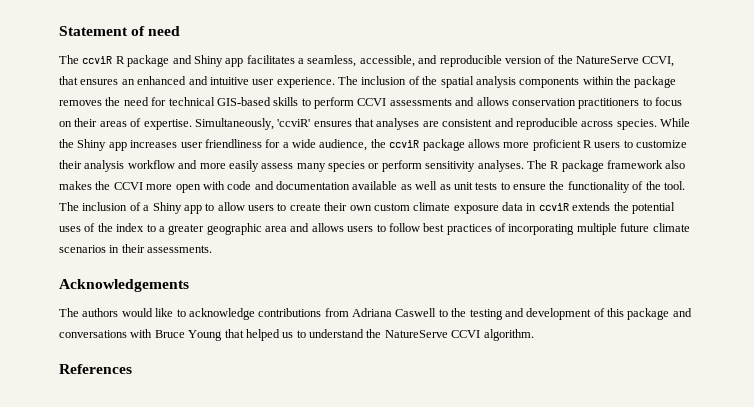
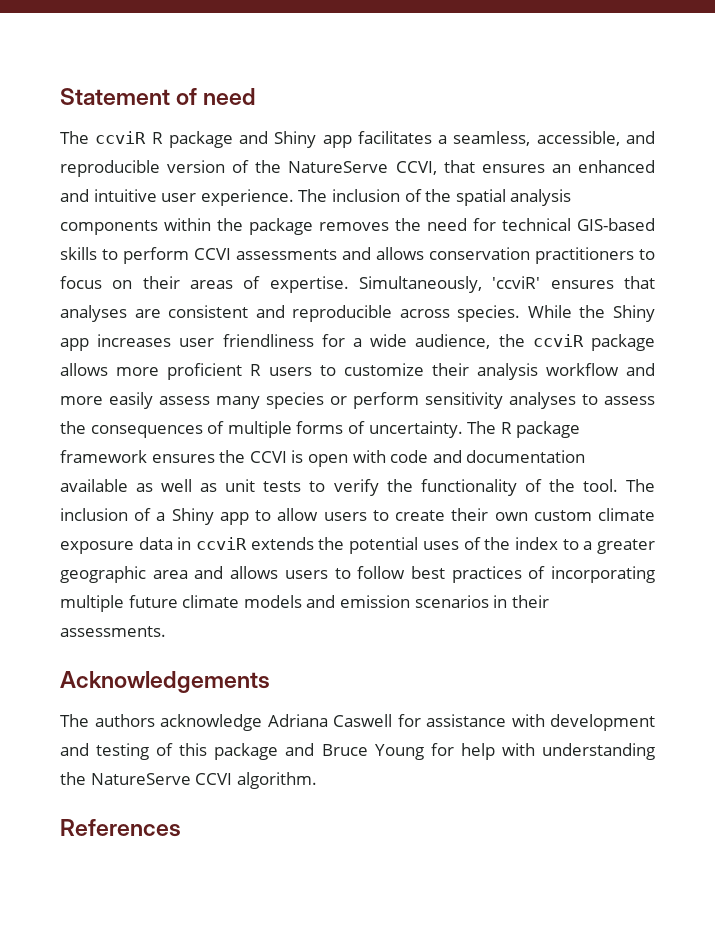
- While the Shiny app increases user friendliness for a wide audience, the ccviR package allows more proficient R users to customize their analysis workflow and more easily assess many species or perform sensitivity analyses.
+ While the Shiny app increases user friendliness for a wide audience, the ccviR package allows more proficient R users to customize their analysis workflow and more easily assess many species or perform sensitivity analyses to assess the consequences of multiple forms of uncertainty.
- The R package framework also makes the CCVI more open with code and documentation available as well as unit tests to ensure the functionality of the tool.
+ The R package framework ensures the CCVI is open with code and documentation available as well as unit tests to verify the functionality of the tool.
- The inclusion of a Shiny app to allow users to create their own custom climate exposure data in ccviR extends the potential uses of the index to a greater geographic area and allows users to follow best practices of incorporating multiple future climate scenarios in their assessments.
+ The inclusion of a Shiny app to allow users to create their own custom climate exposure data in ccviR extends the potential uses of the index to a greater geographic area and allows users to follow best practices of incorporating multiple future climate models and emission scenarios in their assessments.
- The authors would like to acknowledge contributions from Adriana Caswell to the testing and development of this package and conversations with Bruce Young that helped us to understand the NatureServe CCVI algorithm.
+ The authors acknowledge Adriana Caswell for assistance with development and testing of this package and Bruce Young for help with understanding the NatureServe CCVI algorithm.

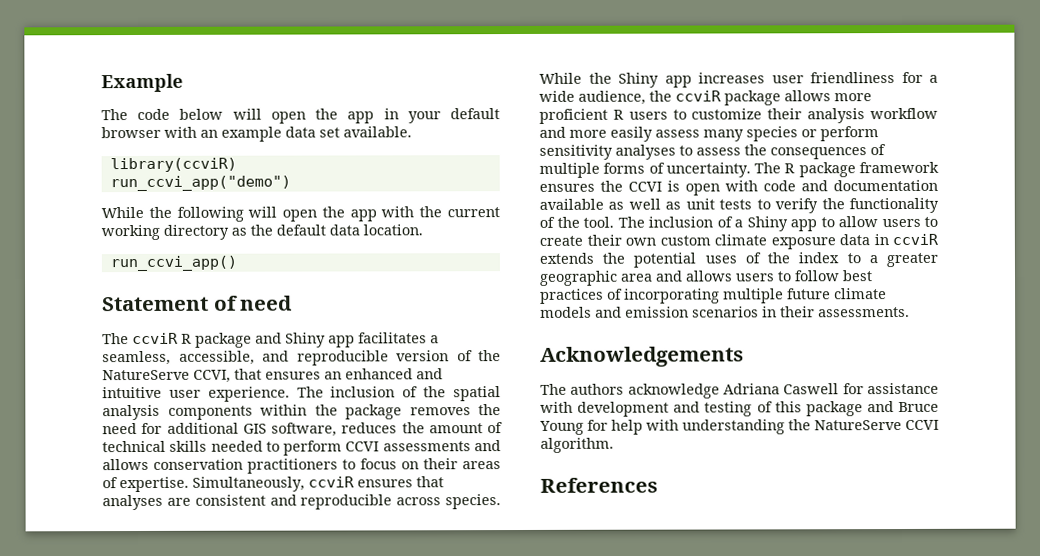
+ Example
+ The code below will open the app in your default browser with an example data set available.
+ library(ccviR)
+ run_ccvi_app("demo")
+ While the following will open the app with the current working directory as the default data location.
+ run_ccvi_app()
- The inclusion of the spatial analysis components within the package removes the need for technical GIS-based skills to perform CCVI assessments and allows conservation practitioners to focus on their areas of expertise.
+ The inclusion of the spatial analysis components within the package removes the need for additional GIS software, reduces the amount of technical skills needed to perform CCVI assessments and allows conservation practitioners to focus on their areas of expertise.
- Simultaneously, 'ccviR' ensures that analyses are consistent and reproducible across species.
+ Simultaneously, ccviR ensures that analyses are consistent and reproducible across species.

